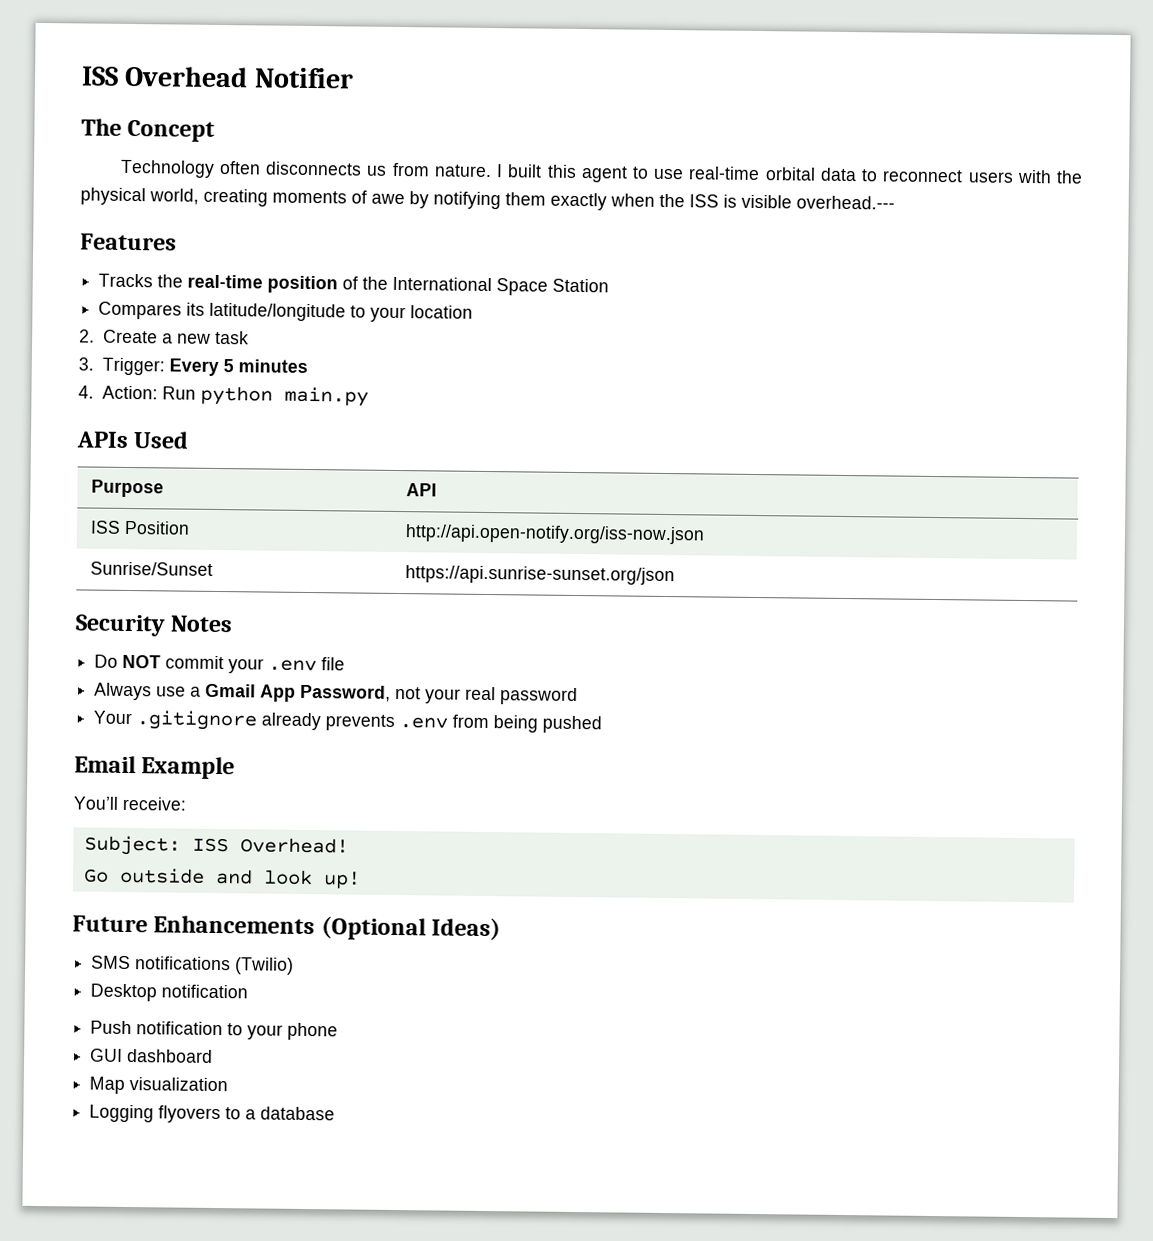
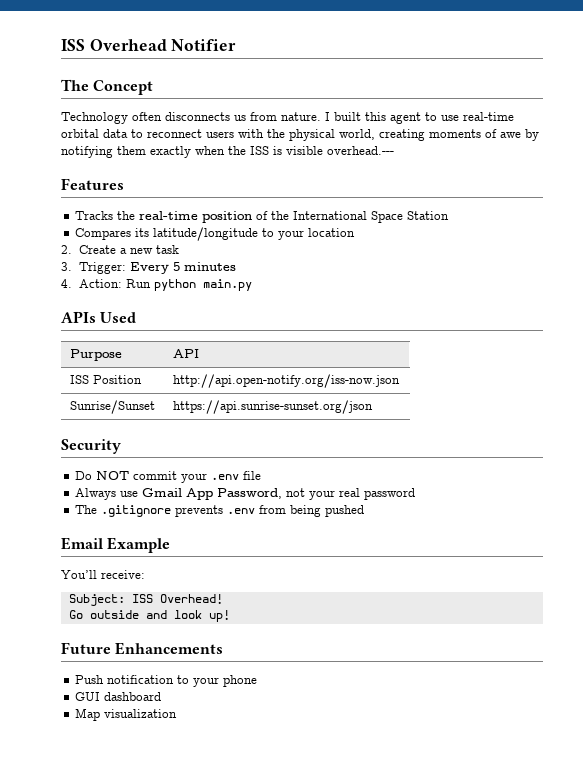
- Security Notes
+ Security
- Always use a Gmail App Password, not your real password
+ Always use Gmail App Password, not your real password
- Your .gitignore already prevents .env from being pushed
+ The .gitignore prevents .env from being pushed
- Future Enhancements (Optional Ideas)
- SMS notifications (Twilio)
- Desktop notification
+ Future Enhancements
- Logging flyovers to a database

